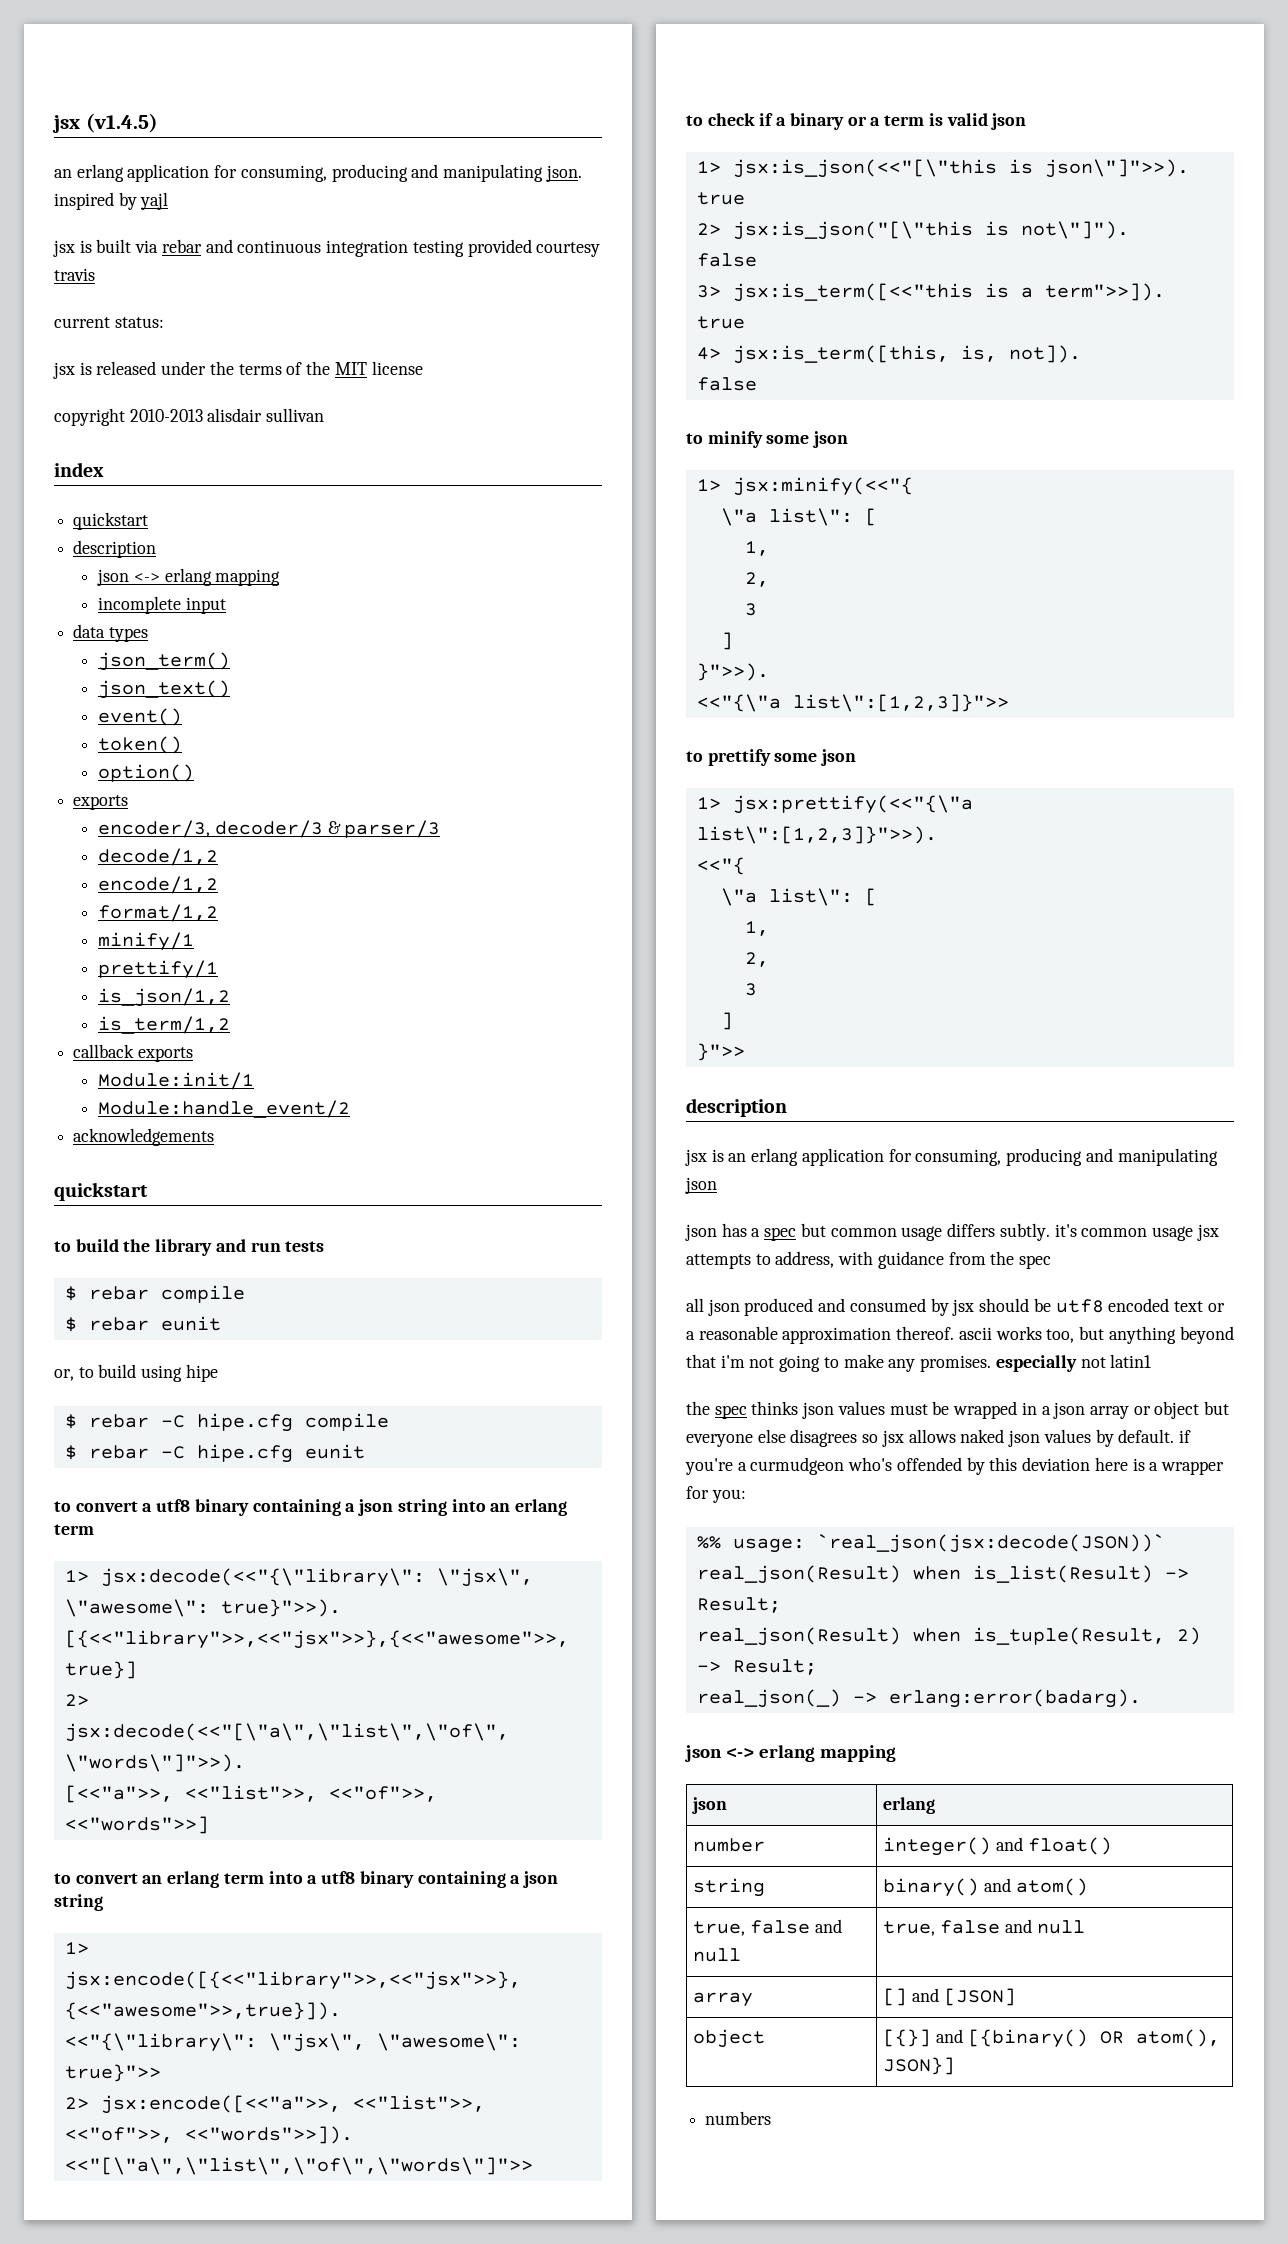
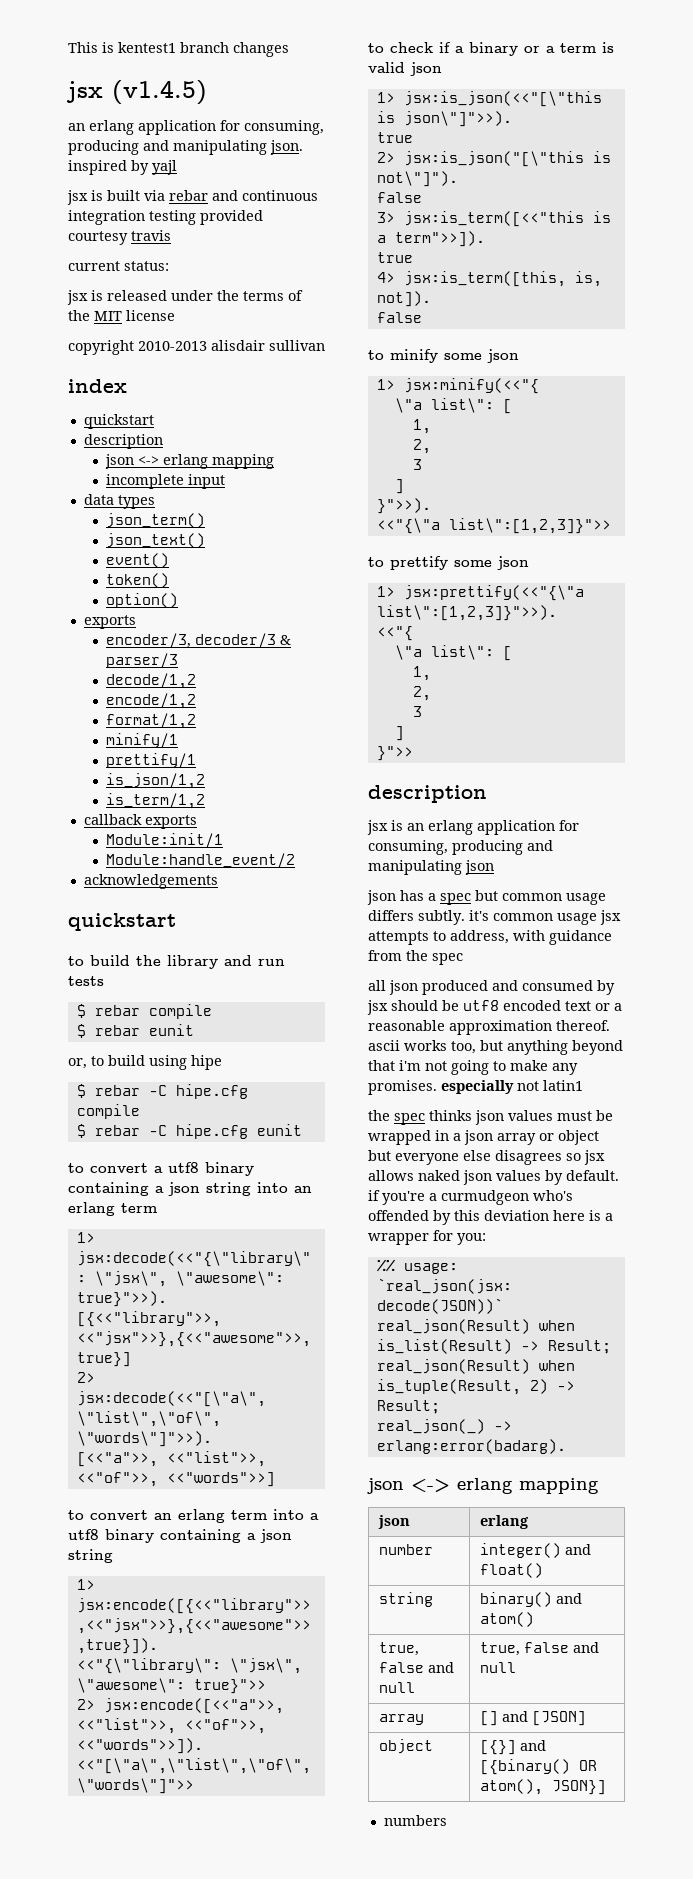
+ This is kentest1 branch changes

